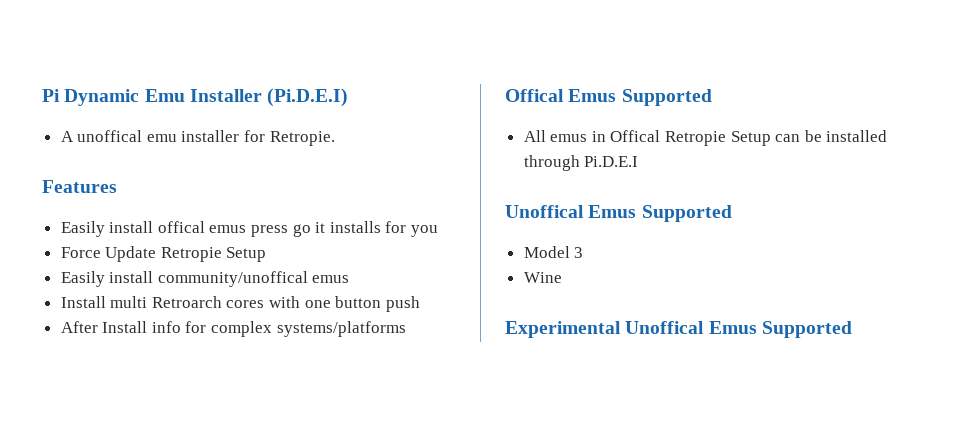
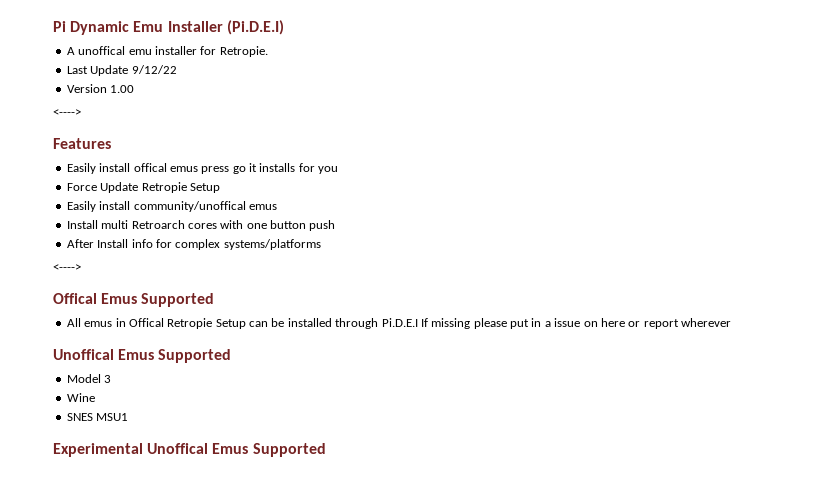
+ Last Update 9/12/22
+ Version 1.00
+ <---->
  After Install info for complex systems/platforms
+ <---->
- All emus in Offical Retropie Setup can be installed through Pi.D.E.I
+ All emus in Offical Retropie Setup can be installed through Pi.D.E.I If missing please put in a issue on here or report wherever
+ SNES MSU1

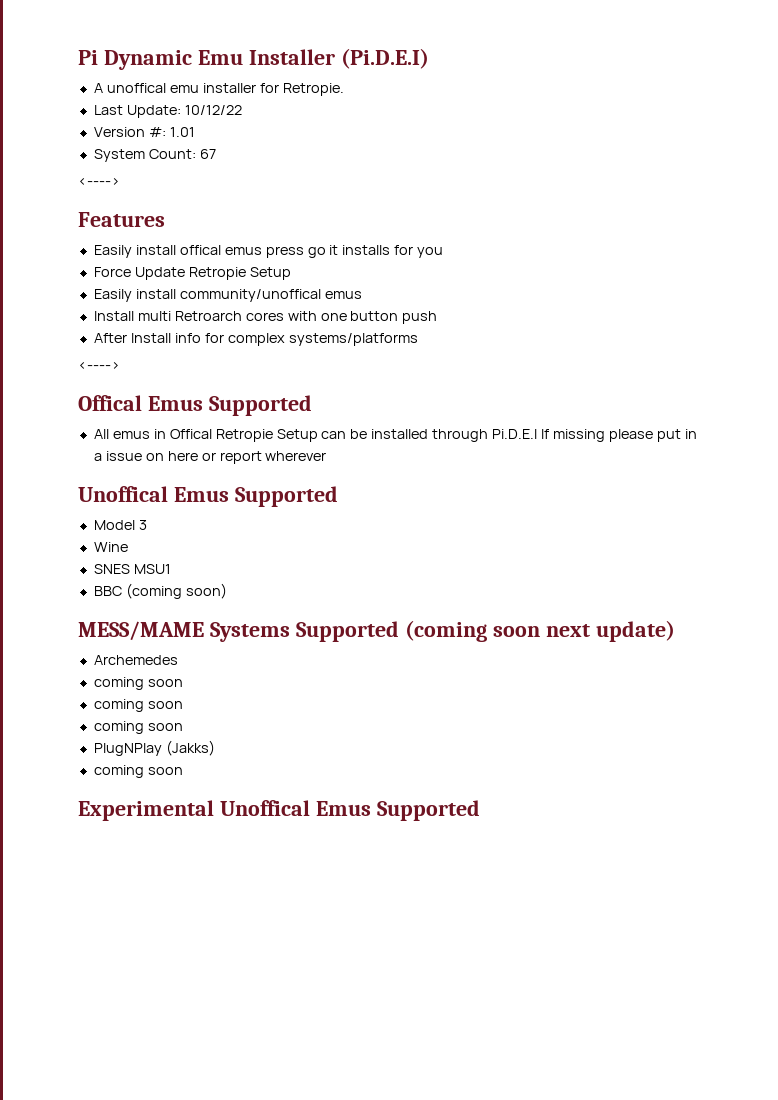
- Last Update 9/12/22
+ Last Update: 10/12/22
- Version 1.00
+ Version #: 1.01
+ System Count: 67
+ BBC (coming soon)
+ MESS/MAME Systems Supported (coming soon next update)
+ Archemedes
+ coming soon
+ coming soon
+ coming soon
+ PlugNPlay (Jakks)
+ coming soon

